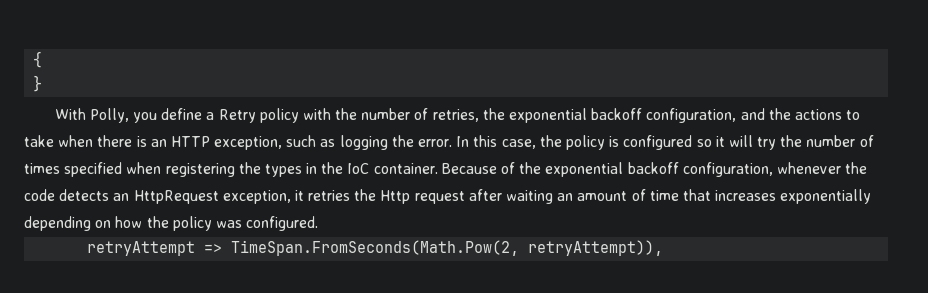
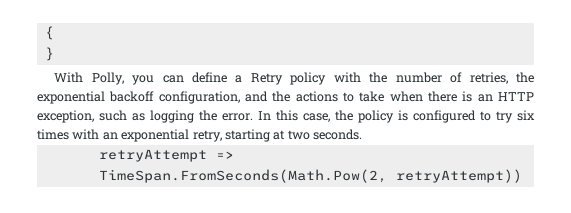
- With Polly, you define a Retry policy with the number of retries, the exponential backoff configuration, and the actions to take when there is an HTTP exception, such as logging the error.
+ With Polly, you can define a Retry policy with the number of retries, the exponential backoff configuration, and the actions to take when there is an HTTP exception, such as logging the error.
- In this case, the policy is configured so it will try the number of times specified when registering the types in the IoC container. Because of the exponential backoff configuration, whenever the code detects an HttpRequest exception, it retries the Http request after waiting an amount of time that increases exponentially depending on how the policy was configured.
+ In this case, the policy is configured to try six times with an exponential retry, starting at two seconds.
- retryAttempt => TimeSpan.FromSeconds(Math.Pow(2, retryAttempt)),
+ retryAttempt => TimeSpan.FromSeconds(Math.Pow(2, retryAttempt))

